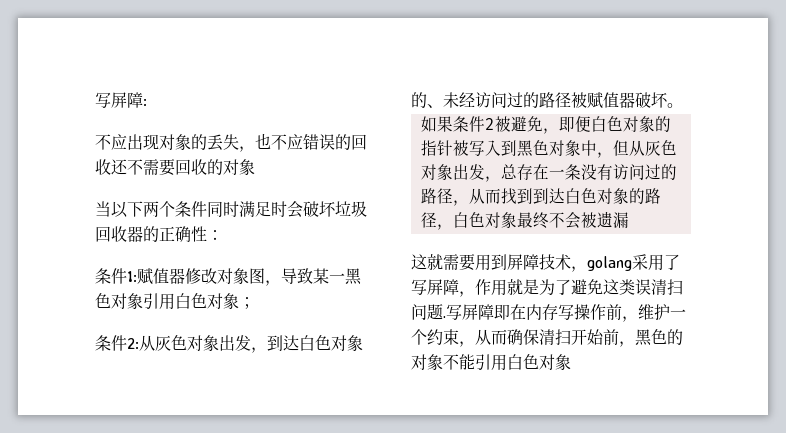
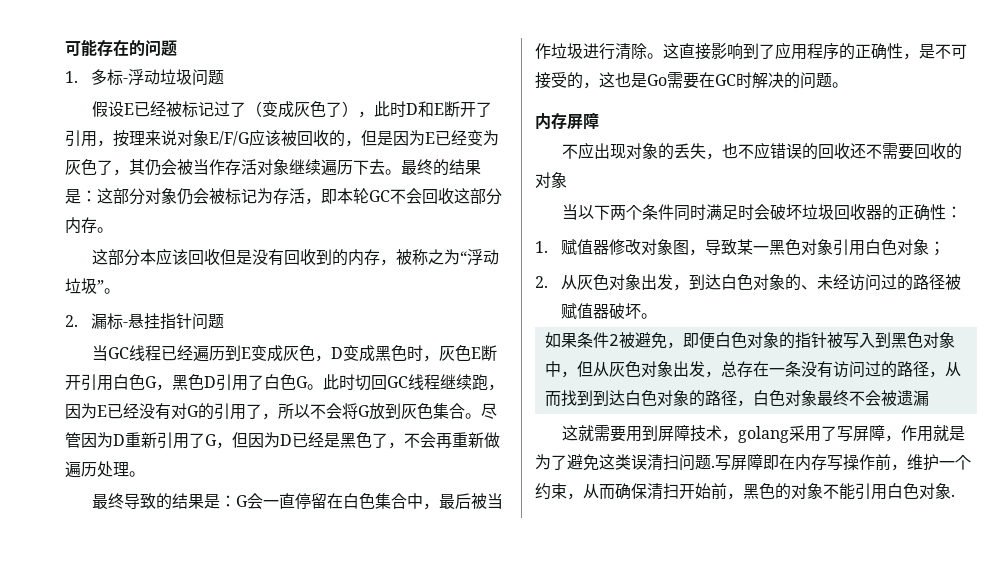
- 写屏障:
+ 可能存在的问题
+ 1.多标-浮动垃圾问题
+ 假设E已经被标记过了（变成灰色了），此时D和E断开了引用，按理来说对象E/F/G应该被回收的，但是因为E已经变为灰色了，其仍会被当作存活对象继续遍历下去。最终的结果是：这部分对象仍会被标记为存活，即本轮GC不会回收这部分内存。
+ 这部分本应该回收但是没有回收到的内存，被称之为“浮动垃圾”。
+ 2.漏标-悬挂指针问题
+ 当GC线程已经遍历到E变成灰色，D变成黑色时，灰色E断开引用白色G，黑色D引用了白色G。此时切回GC线程继续跑，因为E已经没有对G的引用了，所以不会将G放到灰色集合。尽管因为D重新引用了G，但因为D已经是黑色了，不会再重新做遍历处理。
+ 最终导致的结果是：G会一直停留在白色集合中，最后被当作垃圾进行清除。这直接影响到了应用程序的正确性，是不可接受的，这也是Go需要在GC时解决的问题。
+ 内存屏障
- 条件1:赋值器修改对象图，导致某一黑色对象引用白色对象；
+ 1.赋值器修改对象图，导致某一黑色对象引用白色对象；
- 条件2:从灰色对象出发，到达白色对象的、未经访问过的路径被赋值器破坏。
+ 2.从灰色对象出发，到达白色对象的、未经访问过的路径被赋值器破坏。
- 写屏障即在内存写操作前，维护一个约束，从而确保清扫开始前，黑色的对象不能引用白色对象
+ 写屏障即在内存写操作前，维护一个约束，从而确保清扫开始前，黑色的对象不能引用白色对象.

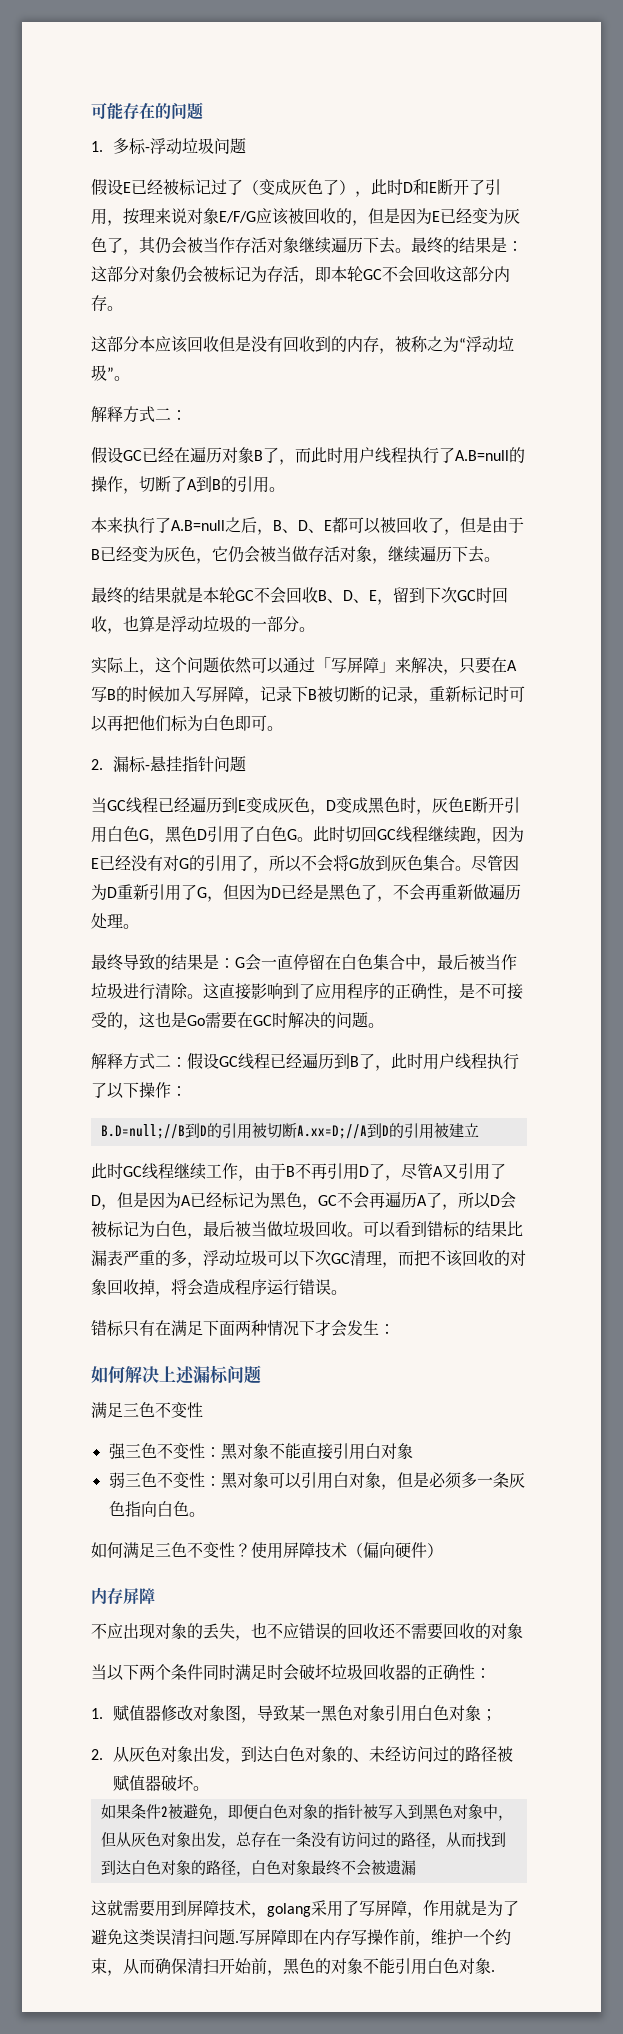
  这部分本应该回收但是没有回收到的内存，被称之为“浮动垃圾”。
+ 解释方式二：
+ 假设GC已经在遍历对象B了，而此时用户线程执行了A.B=null的操作，切断了A到B的引用。
+ 本来执行了A.B=null之后，B、D、E都可以被回收了，但是由于B已经变为灰色，它仍会被当做存活对象，继续遍历下去。
+ 最终的结果就是本轮GC不会回收B、D、E，留到下次GC时回收，也算是浮动垃圾的一部分。
+ 实际上，这个问题依然可以通过「写屏障」来解决，只要在A写B的时候加入写屏障，记录下B被切断的记录，重新标记时可以再把他们标为白色即可。
+ 解释方式二：假设GC线程已经遍历到B了，此时用户线程执行了以下操作：
+ B.D=null;//B到D的引用被切断A.xx=D;//A到D的引用被建立
+ 此时GC线程继续工作，由于B不再引用D了，尽管A又引用了D，但是因为A已经标记为黑色，GC不会再遍历A了，所以D会被标记为白色，最后被当做垃圾回收。可以看到错标的结果比漏表严重的多，浮动垃圾可以下次GC清理，而把不该回收的对象回收掉，将会造成程序运行错误。
+ 错标只有在满足下面两种情况下才会发生：
+ 如何解决上述漏标问题
+ 满足三色不变性
+ 强三色不变性：黑对象不能直接引用白对象
+ 弱三色不变性：黑对象可以引用白对象，但是必须多一条灰色指向白色。
+ 如何满足三色不变性？使用屏障技术（偏向硬件）

